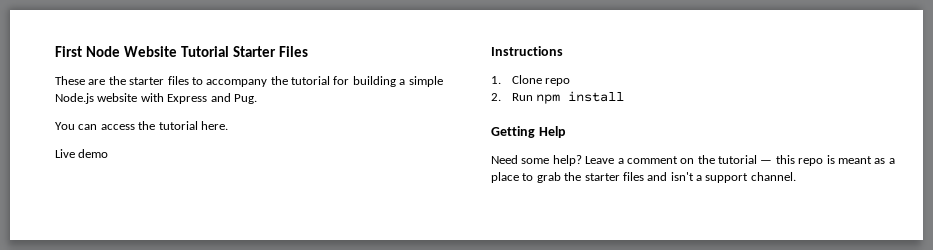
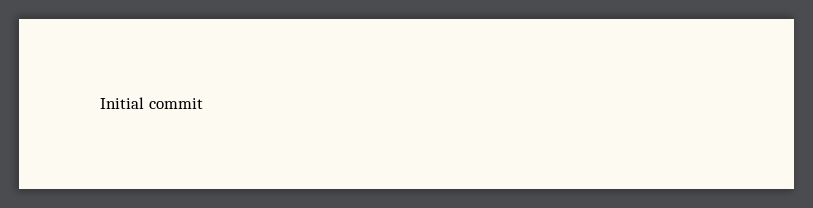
- First Node Website Tutorial Starter Files
- These are the starter files to accompany the tutorial for building a simple Node.js website with Express and Pug.
- You can access the tutorial here.
- Live demo
- Instructions
- 1. Clone repo
- 2. Run npm install
- Getting Help
- Need some help? Leave a comment on the tutorial — this repo is meant as a place to grab the starter files and isn't a support channel.
+ Initial commit

